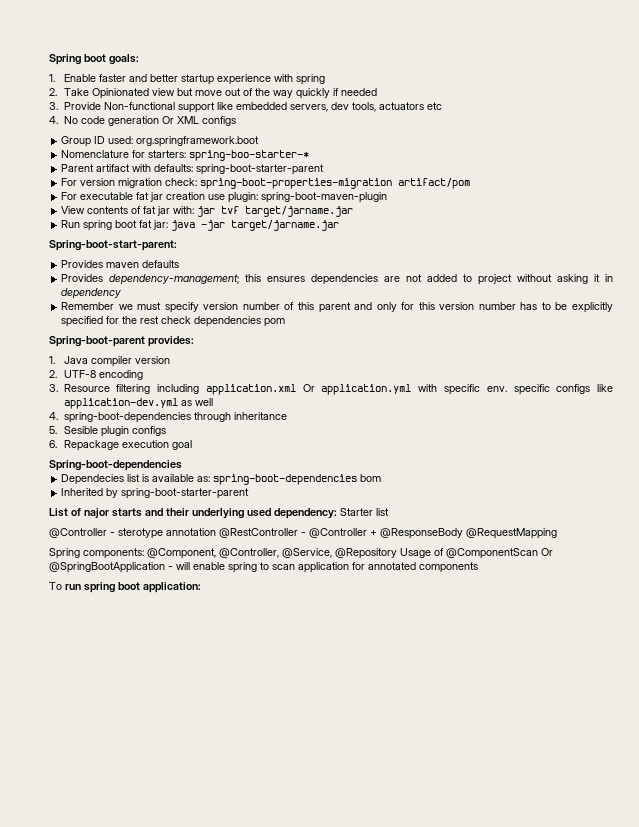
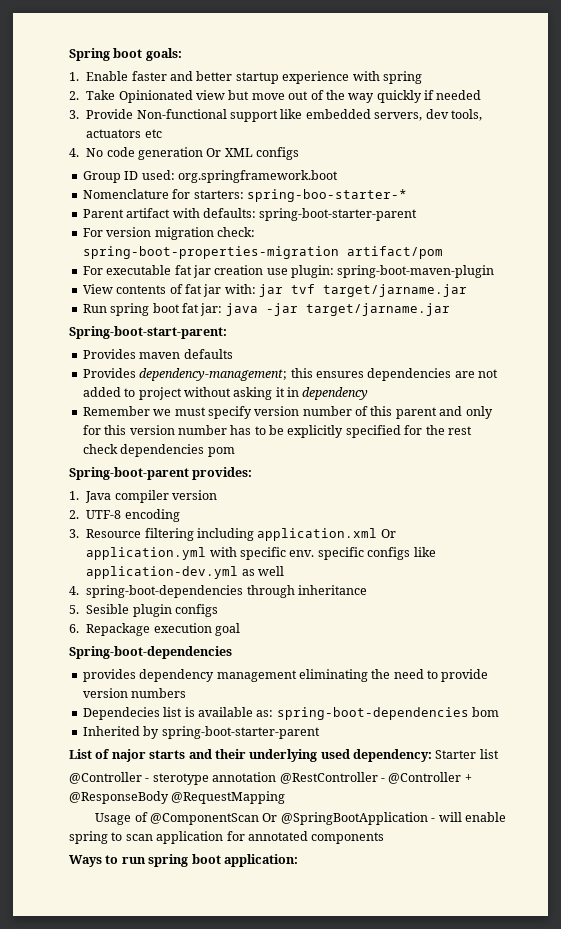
+ provides dependency management eliminating the need to provide version numbers
- Spring components: @Component, @Controller, @Service, @Repository Usage of @ComponentScan Or @SpringBootApplication - will enable spring to scan application for annotated components
+ Usage of @ComponentScan Or @SpringBootApplication - will enable spring to scan application for annotated components
- To run spring boot application:
+ Ways to run spring boot application:

